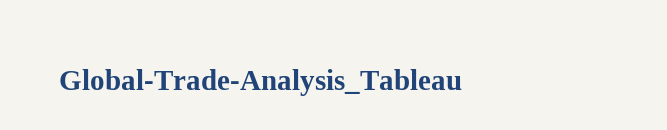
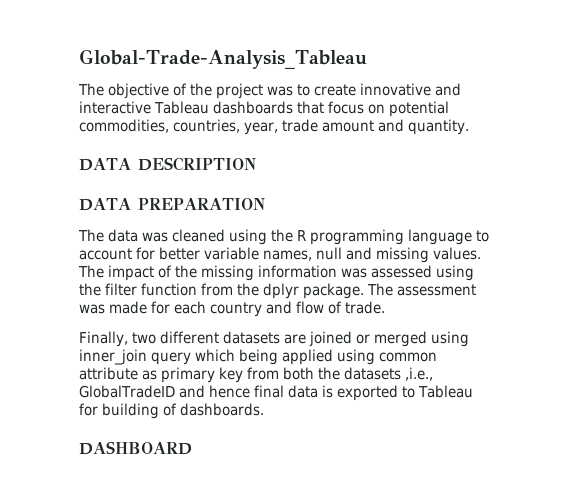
+ The objective of the project was to create innovative and interactive Tableau dashboards that focus on potential commodities, countries, year, trade amount and quantity.
+ DATA DESCRIPTION
+ DATA PREPARATION
+ The data was cleaned using the R programming language to account for better variable names, null and missing values. The impact of the missing information was assessed using the filter function from the dplyr package. The assessment was made for each country and flow of trade.
+ Finally, two different datasets are joined or merged using inner_join query which being applied using common attribute as primary key from both the datasets ,i.e., GlobalTradeID and hence final data is exported to Tableau for building of dashboards.
+ DASHBOARD

